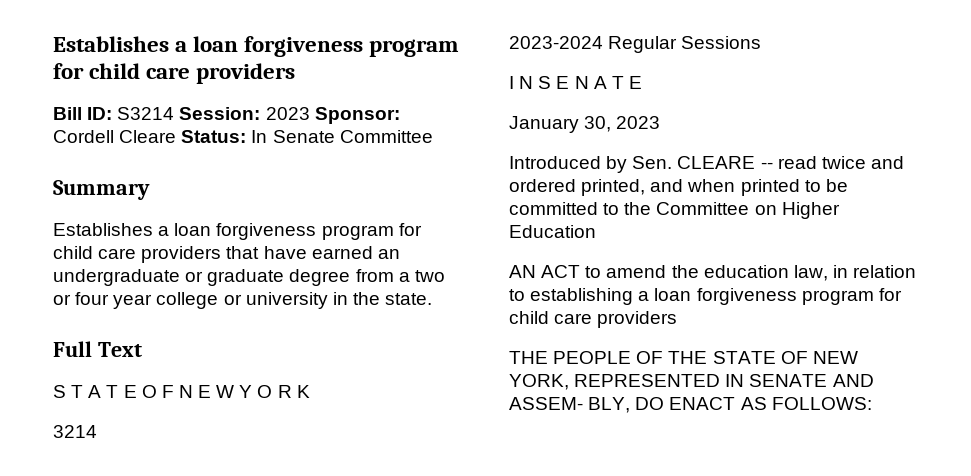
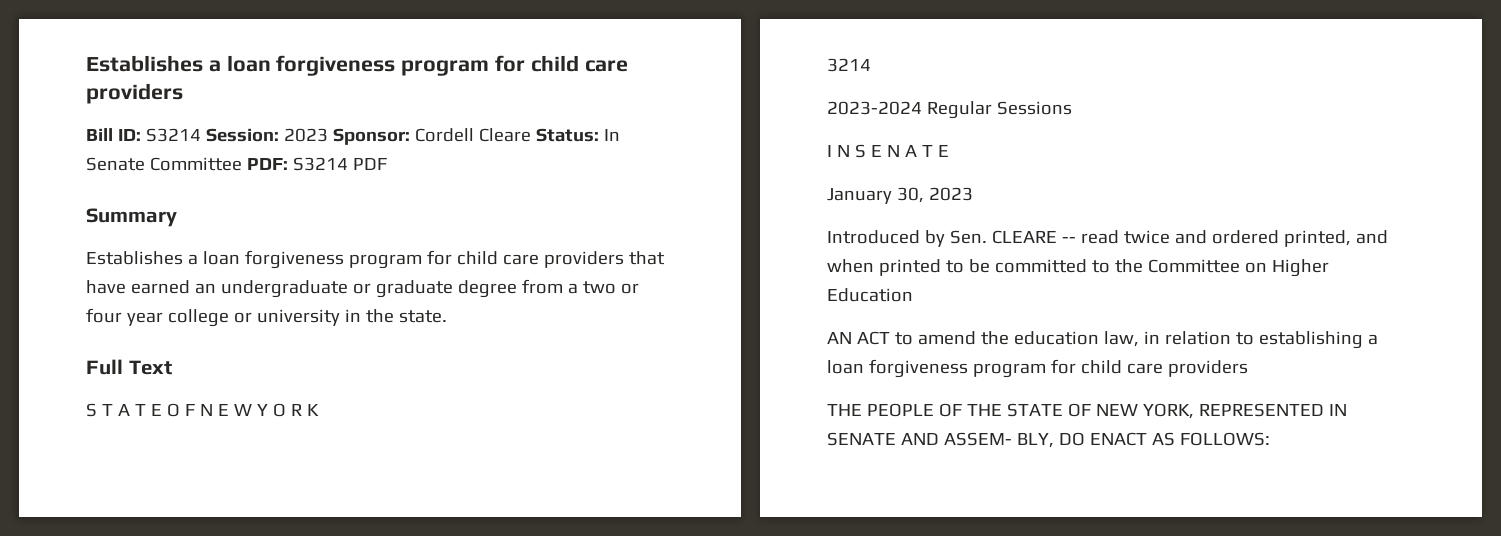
- Bill ID: S3214 Session: 2023 Sponsor: Cordell Cleare Status: In Senate Committee
+ Bill ID: S3214 Session: 2023 Sponsor: Cordell Cleare Status: In Senate Committee PDF: S3214 PDF

